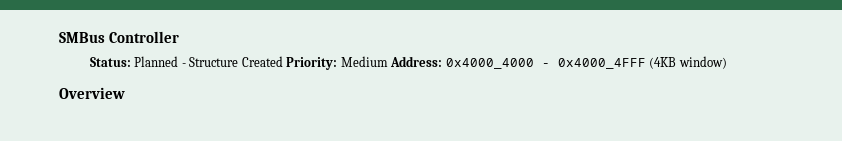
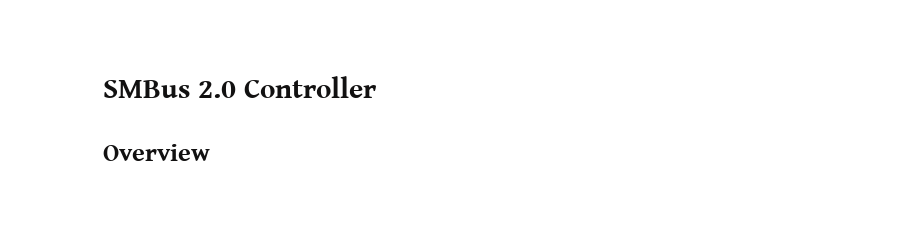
- SMBus Controller
+ SMBus 2.0 Controller
- Status: Planned - Structure Created Priority: Medium Address: 0x4000_4000 - 0x4000_4FFF (4KB window)

